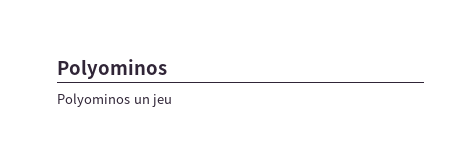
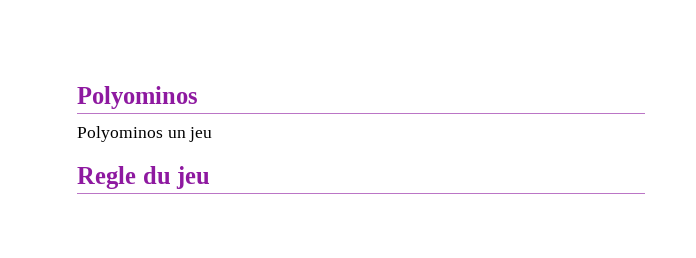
+ Regle du jeu

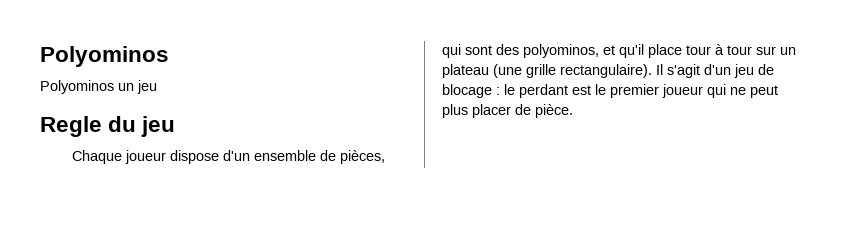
+ Chaque joueur dispose d'un ensemble de pièces, qui sont des polyominos, et qu'il place tour à tour sur un plateau (une grille rectangulaire). Il s'agit d'un jeu de blocage : le perdant est le premier joueur qui ne peut plus placer de pièce.

